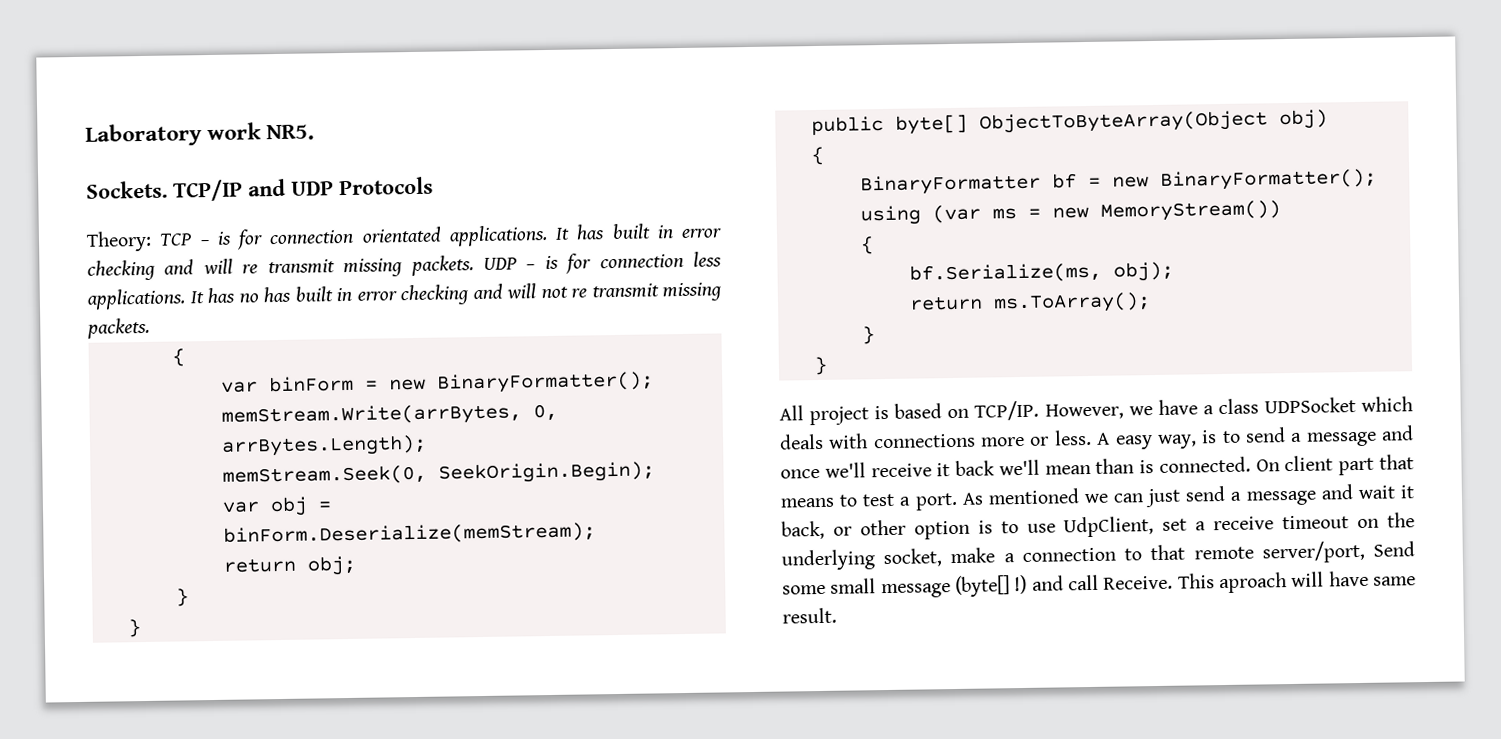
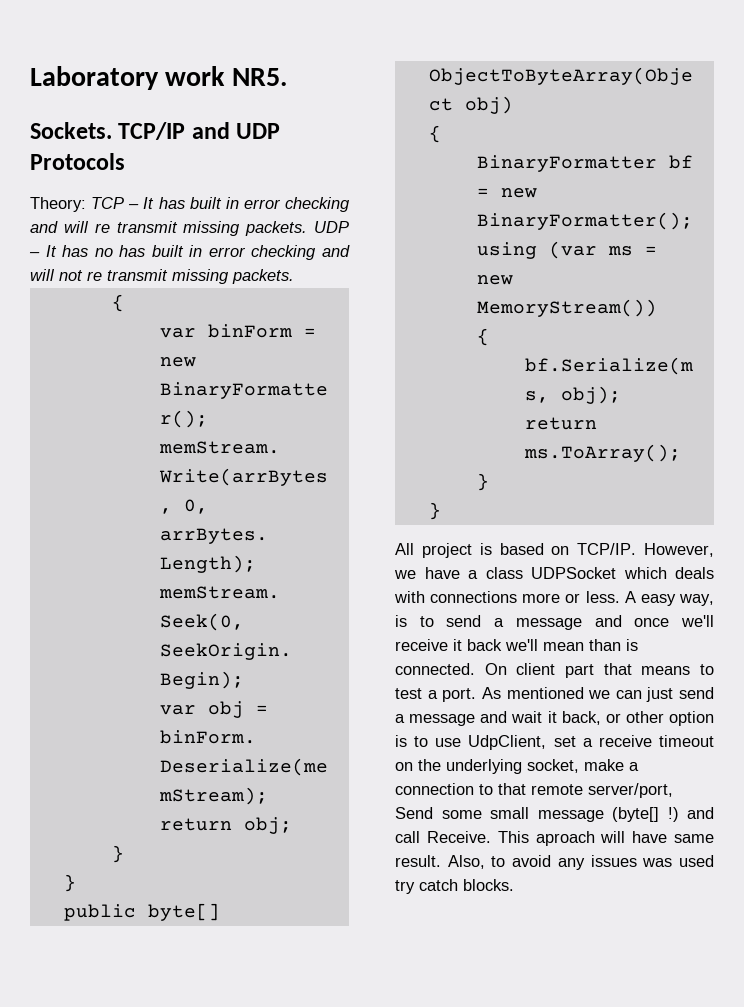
- Theory: TCP – is for connection orientated applications. It has built in error checking and will re transmit missing packets.
+ Theory: TCP – It has built in error checking and will re transmit missing packets.
- UDP – is for connection less applications. It has no has built in error checking and will not re transmit missing packets.
+ UDP – It has no has built in error checking and will not re transmit missing packets.
+ Also, to avoid any issues was used try catch blocks.

